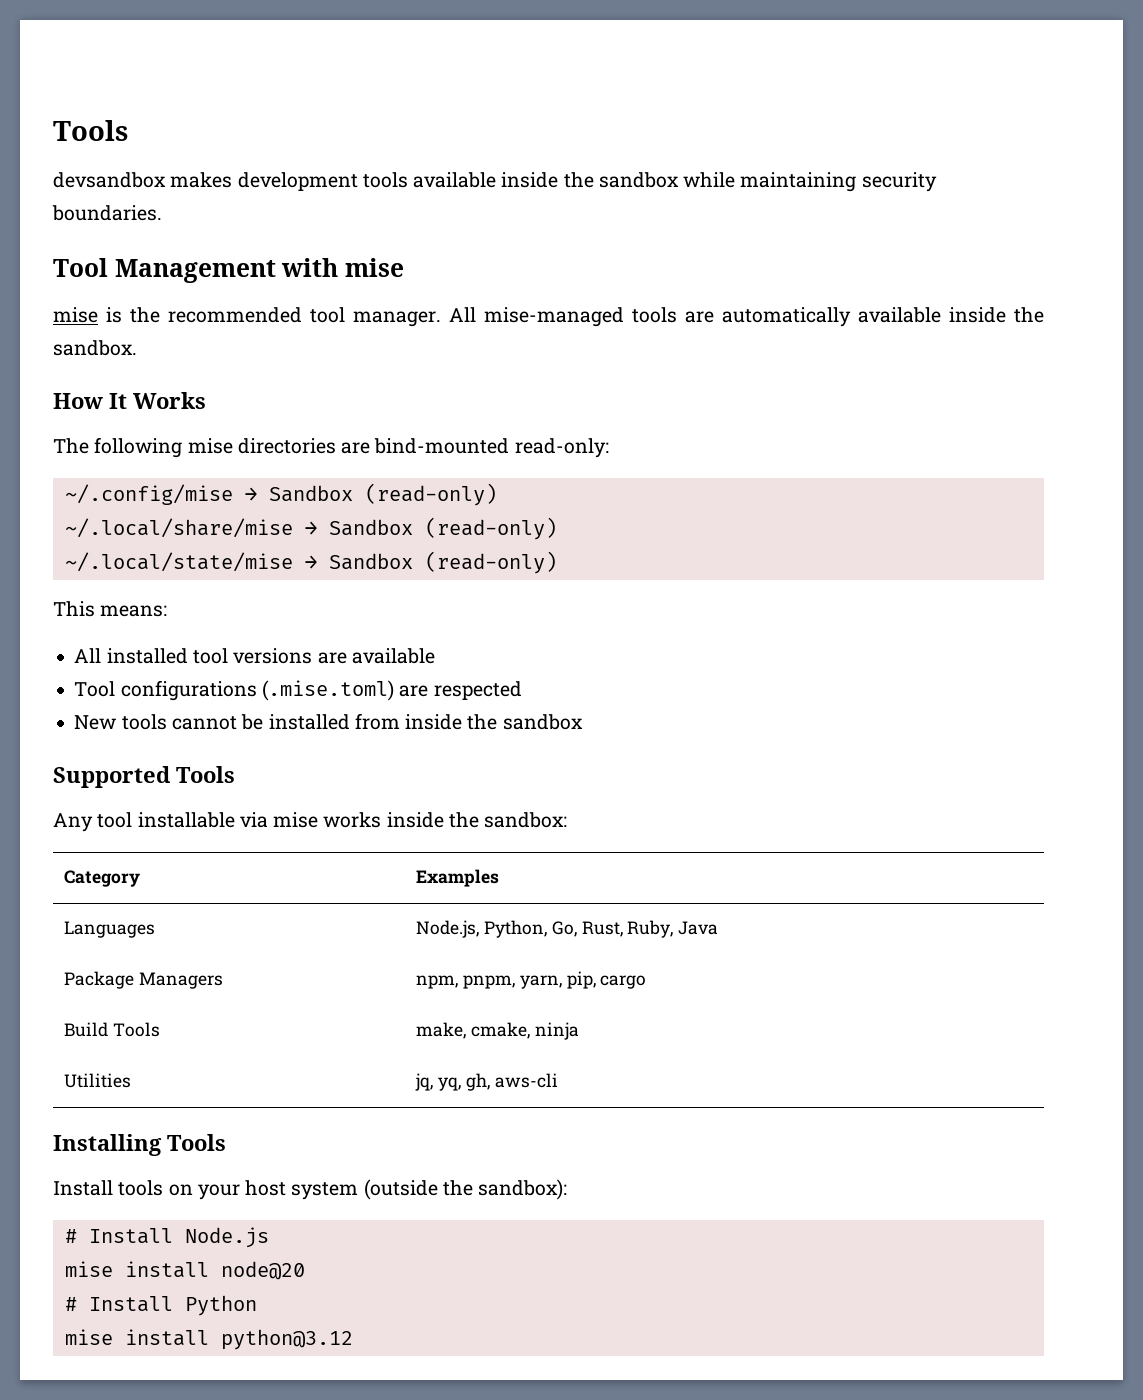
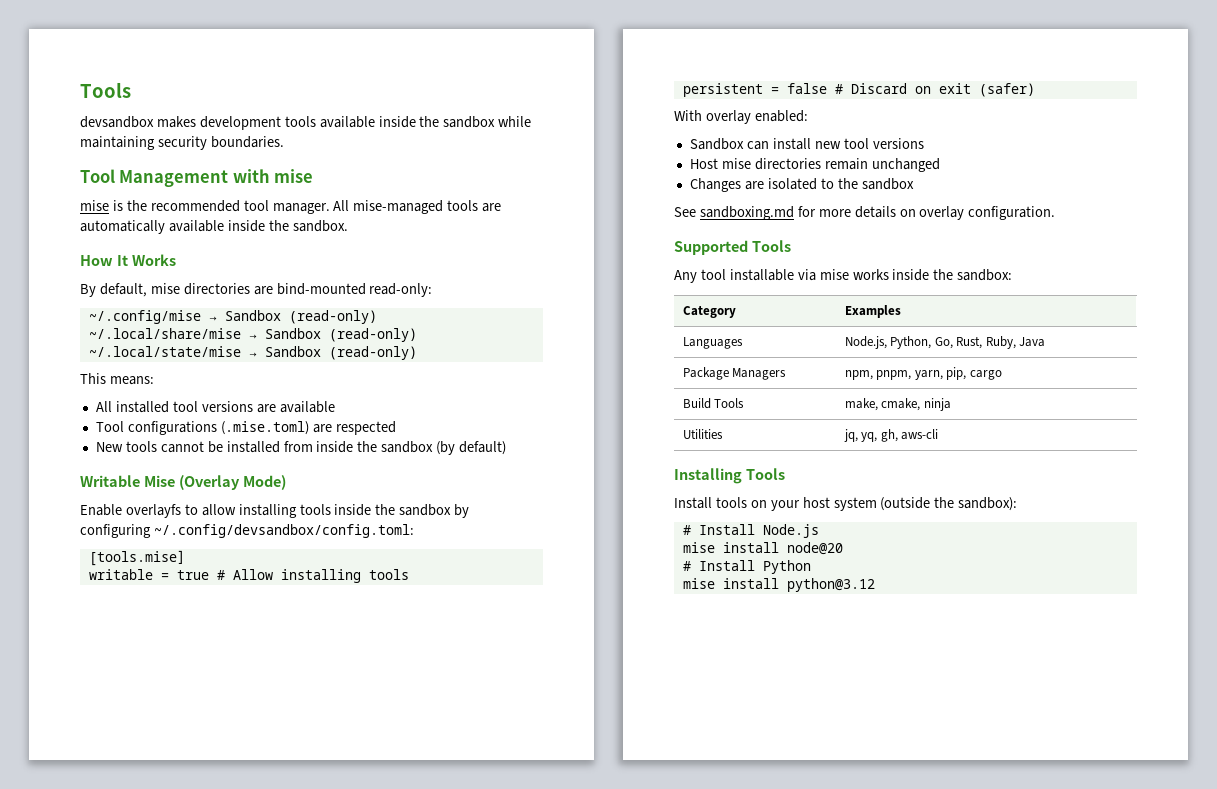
- The following mise directories are bind-mounted read-only:
+ By default, mise directories are bind-mounted read-only:
- New tools cannot be installed from inside the sandbox
+ New tools cannot be installed from inside the sandbox (by default)
+ Writable Mise (Overlay Mode)
+ Enable overlayfs to allow installing tools inside the sandbox by configuring ~/.config/devsandbox/config.toml:
+ [tools.mise]
+ writable = true # Allow installing tools
+ persistent = false # Discard on exit (safer)
+ With overlay enabled:
+ Sandbox can install new tool versions
+ Host mise directories remain unchanged
+ Changes are isolated to the sandbox
+ See sandboxing.md for more details on overlay configuration.

